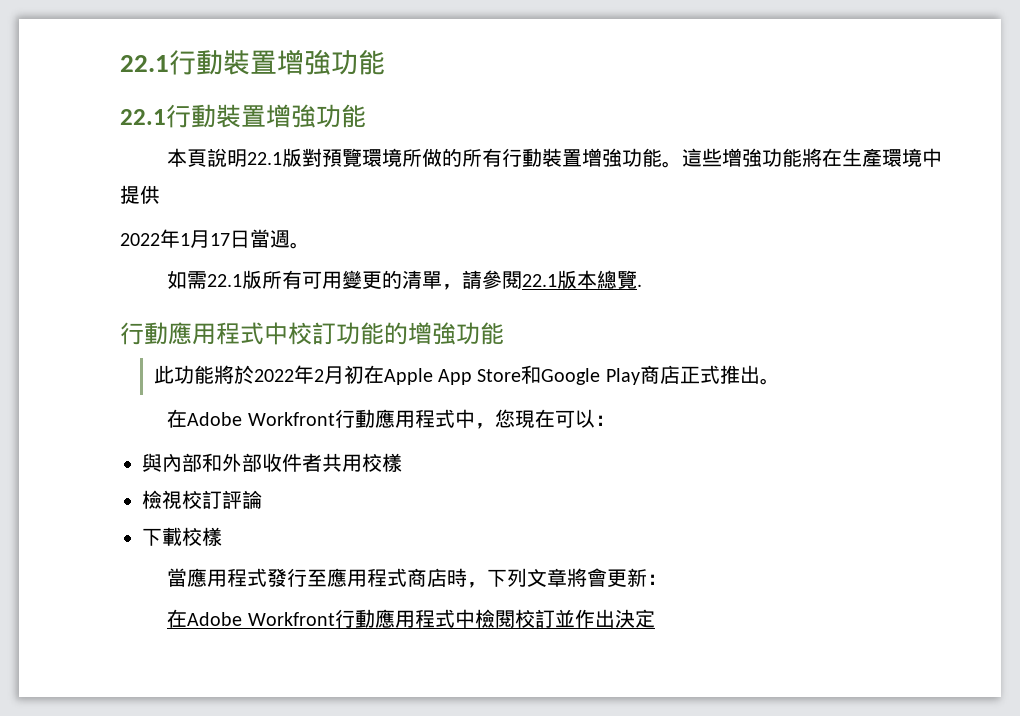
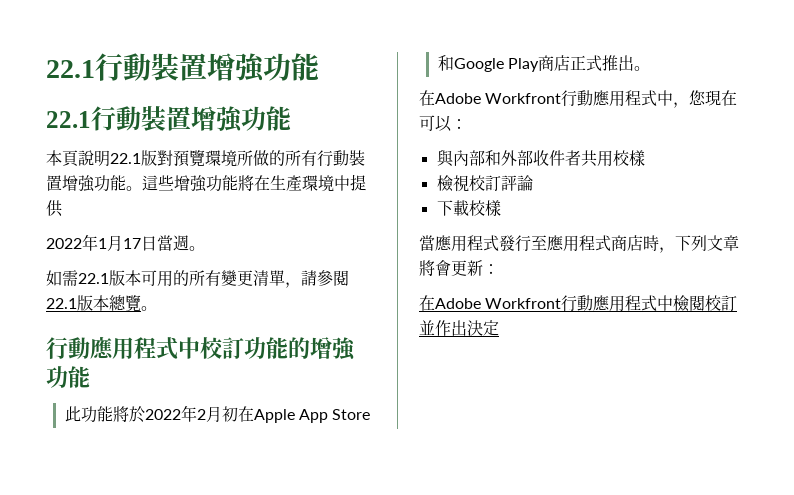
- 如需22.1版所有可用變更的清單，請參閱22.1版本總覽.
+ 如需22.1版本可用的所有變更清單，請參閱22.1版本總覽。

